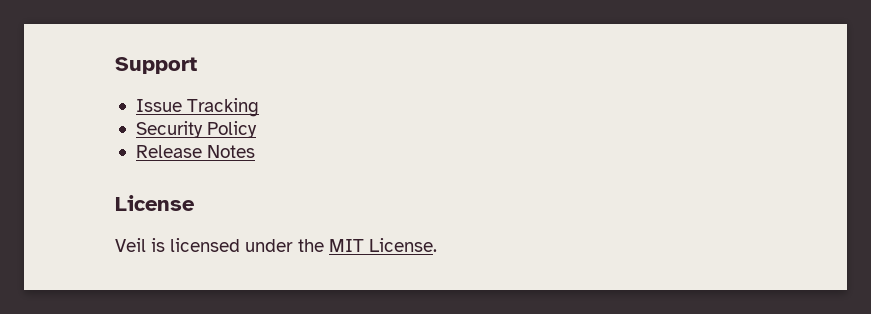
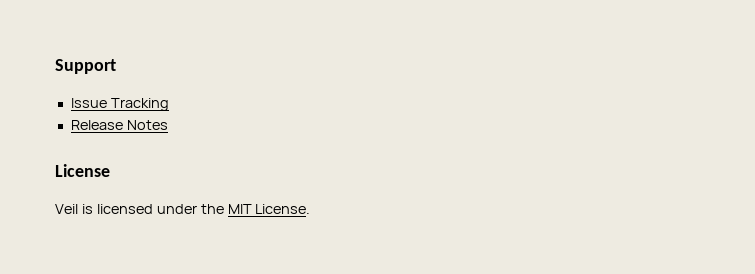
- Security Policy

